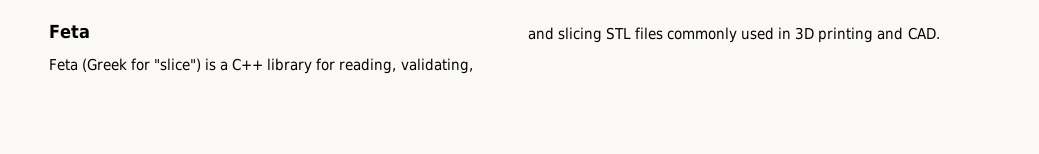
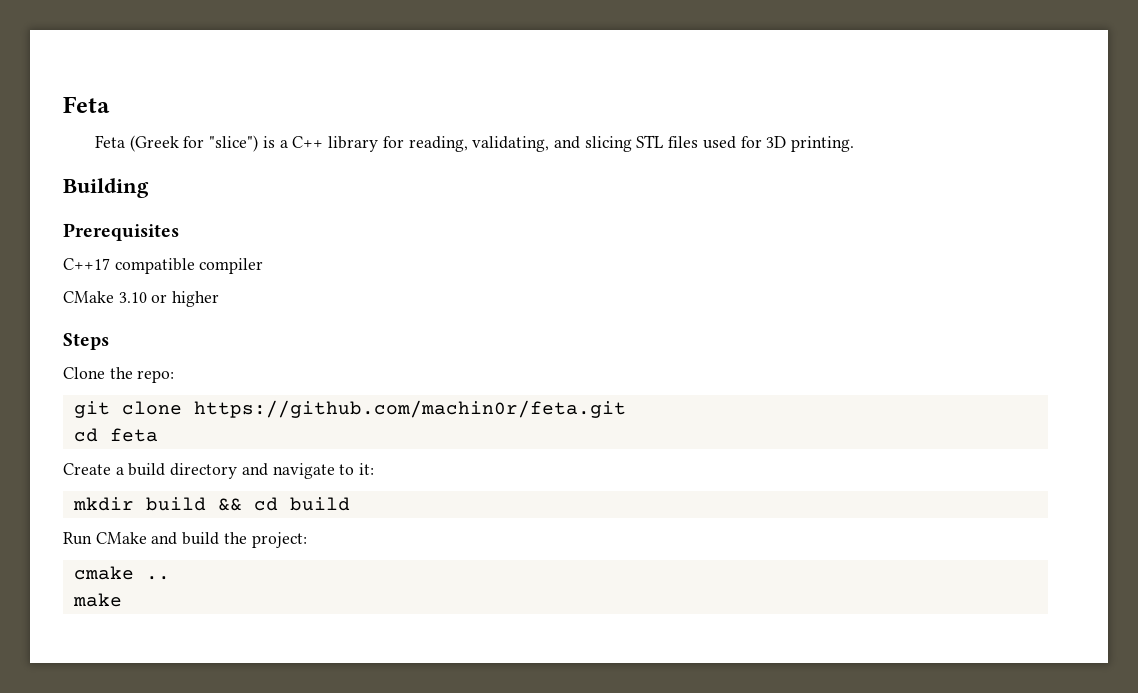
- Feta (Greek for "slice") is a C++ library for reading, validating, and slicing STL files commonly used in 3D printing and CAD.
+ Feta (Greek for "slice") is a C++ library for reading, validating, and slicing STL files used for 3D printing.
+ Building
+ Prerequisites
+ C++17 compatible compiler
+ CMake 3.10 or higher
+ Steps
+ Clone the repo:
+ git clone https://github.com/machin0r/feta.git
+ cd feta
+ Create a build directory and navigate to it:
+ mkdir build && cd build
+ Run CMake and build the project:
+ cmake ..
+ make

